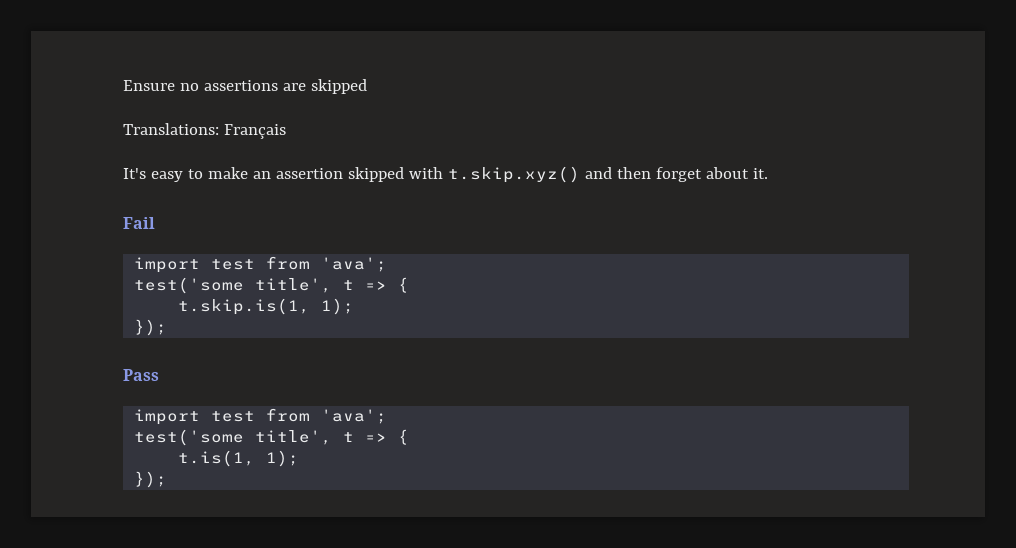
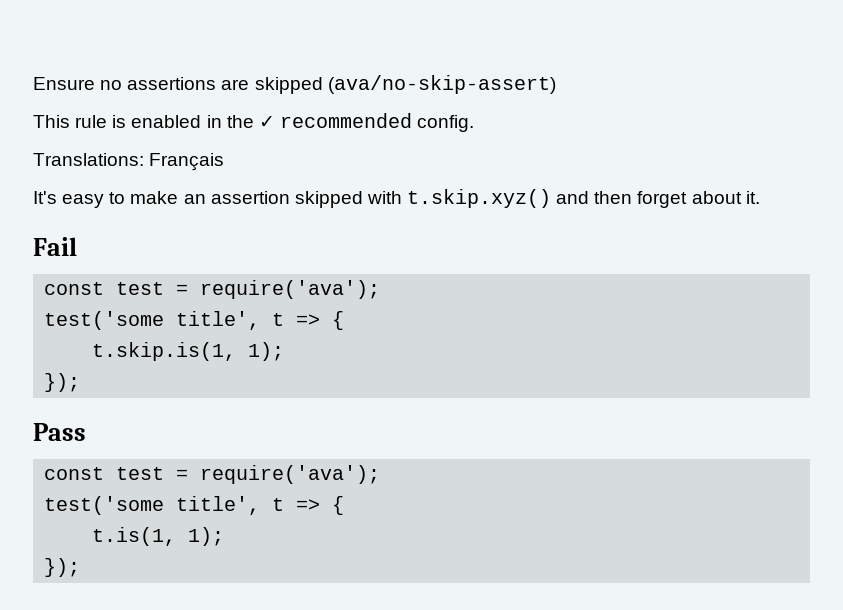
- Ensure no assertions are skipped
+ Ensure no assertions are skipped (ava/no-skip-assert)
+ This rule is enabled in the ✓ recommended config.
  Fail
- import test from 'ava';
+ const test = require('ava');
  Pass
- import test from 'ava';
+ const test = require('ava');

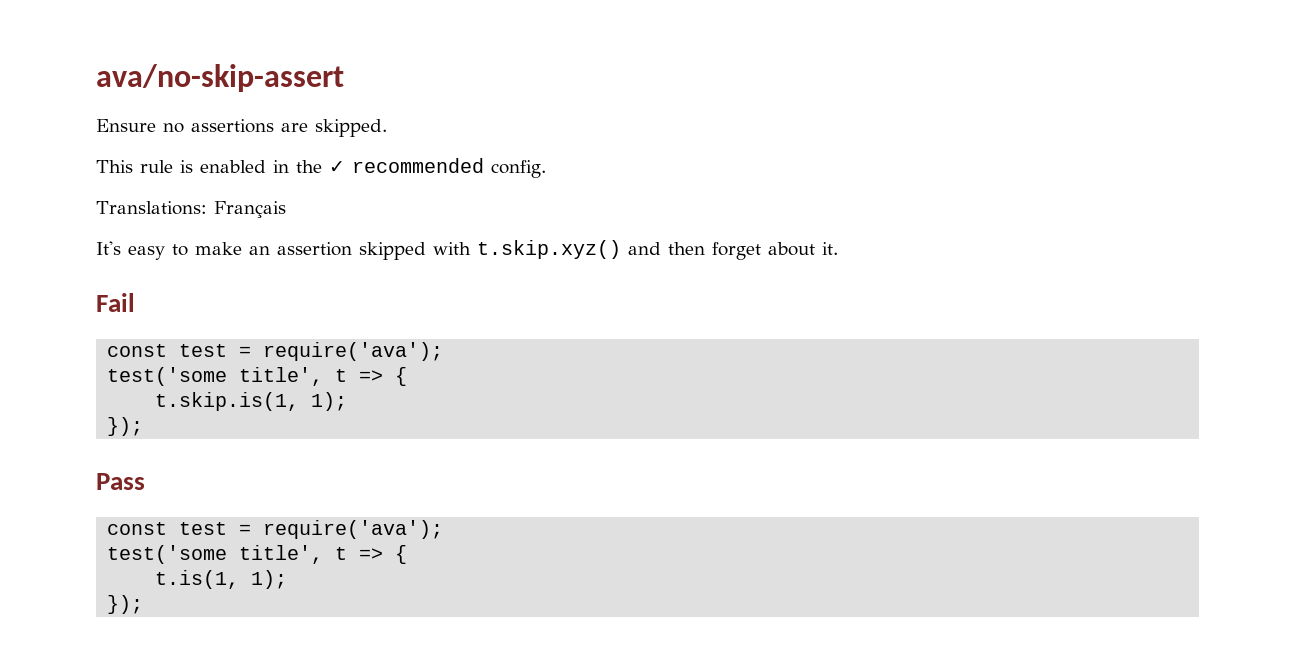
+ ava/no-skip-assert
- Ensure no assertions are skipped (ava/no-skip-assert)
+ Ensure no assertions are skipped.

